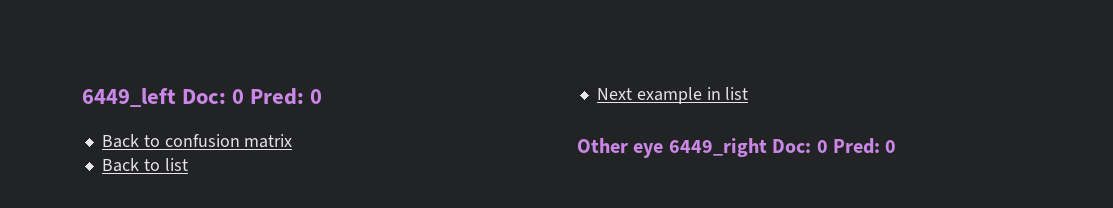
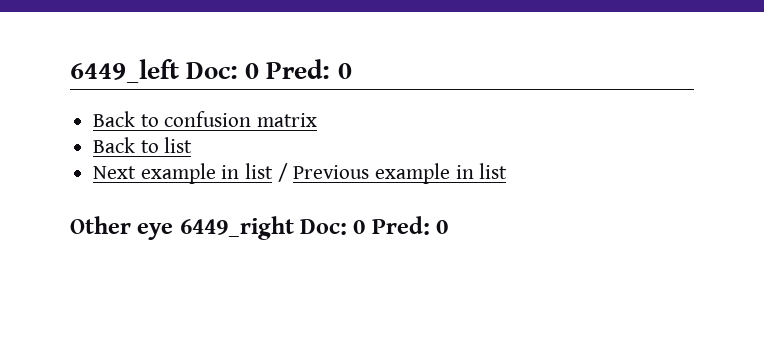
- Next example in list
+ Next example in list / Previous example in list

